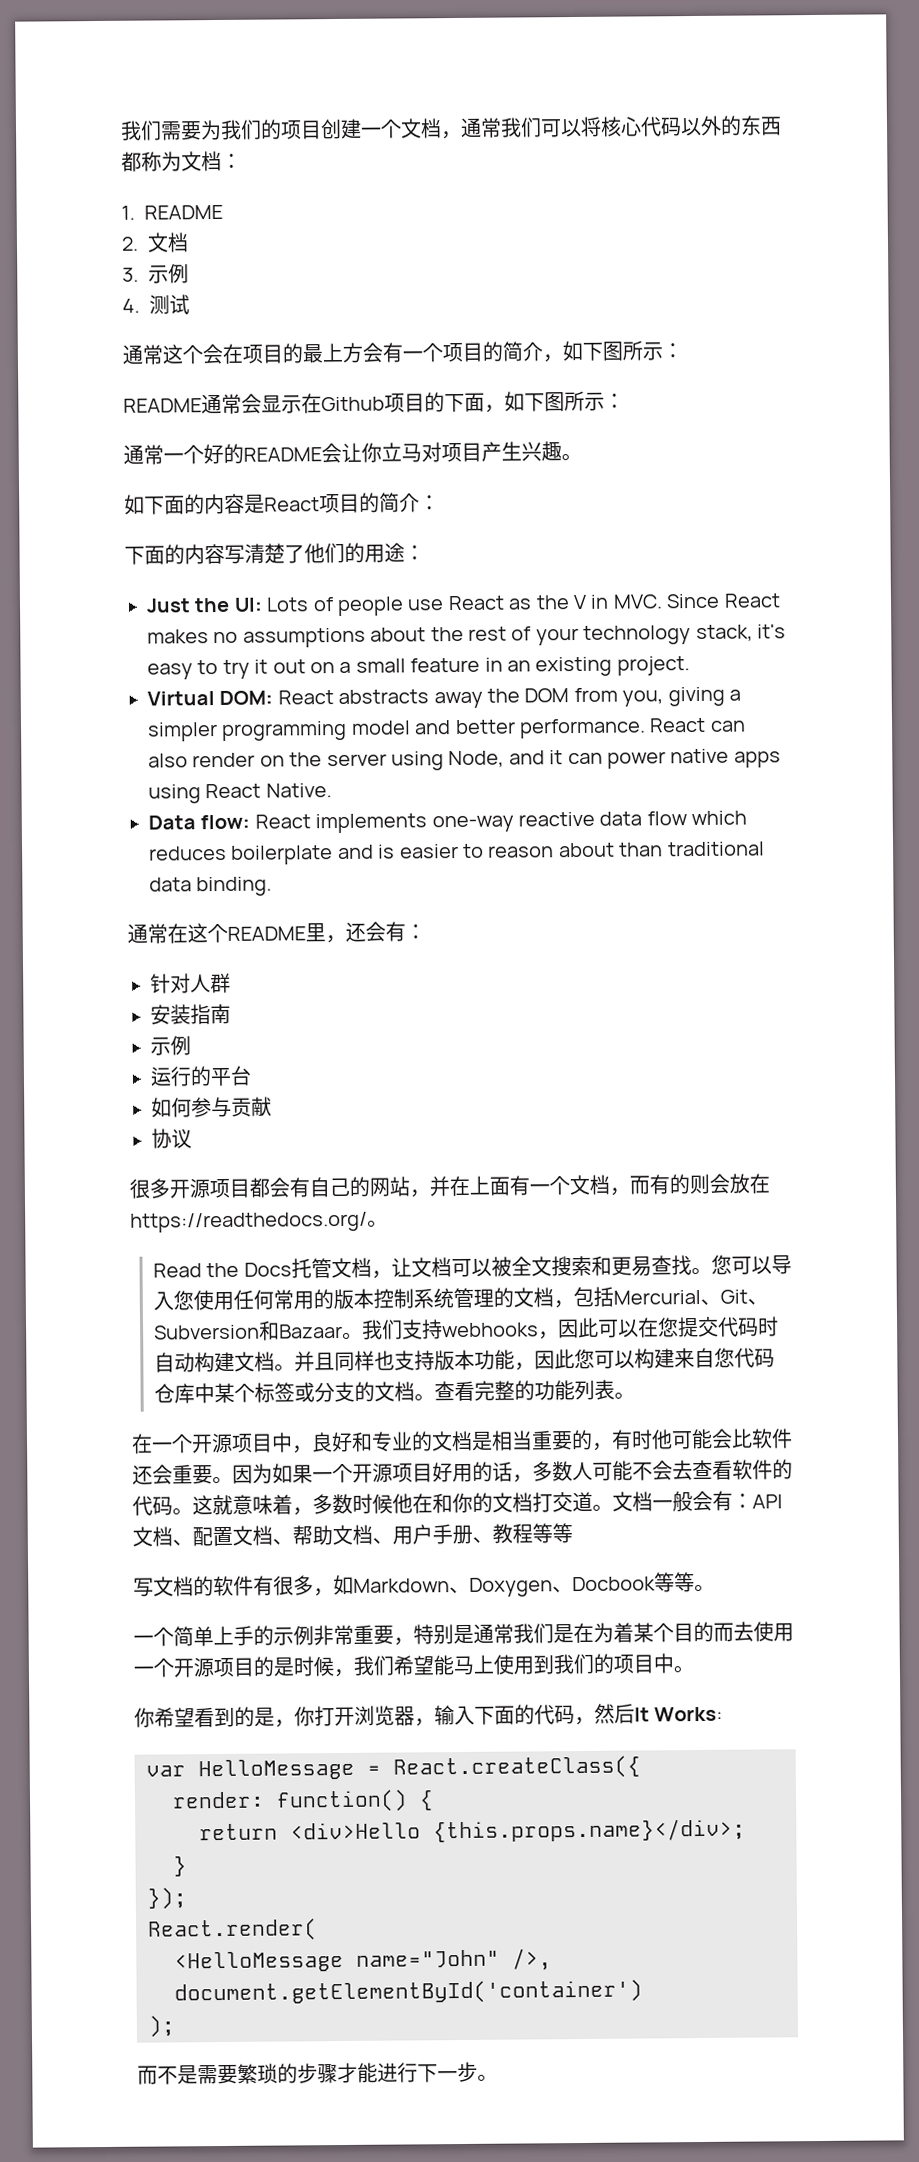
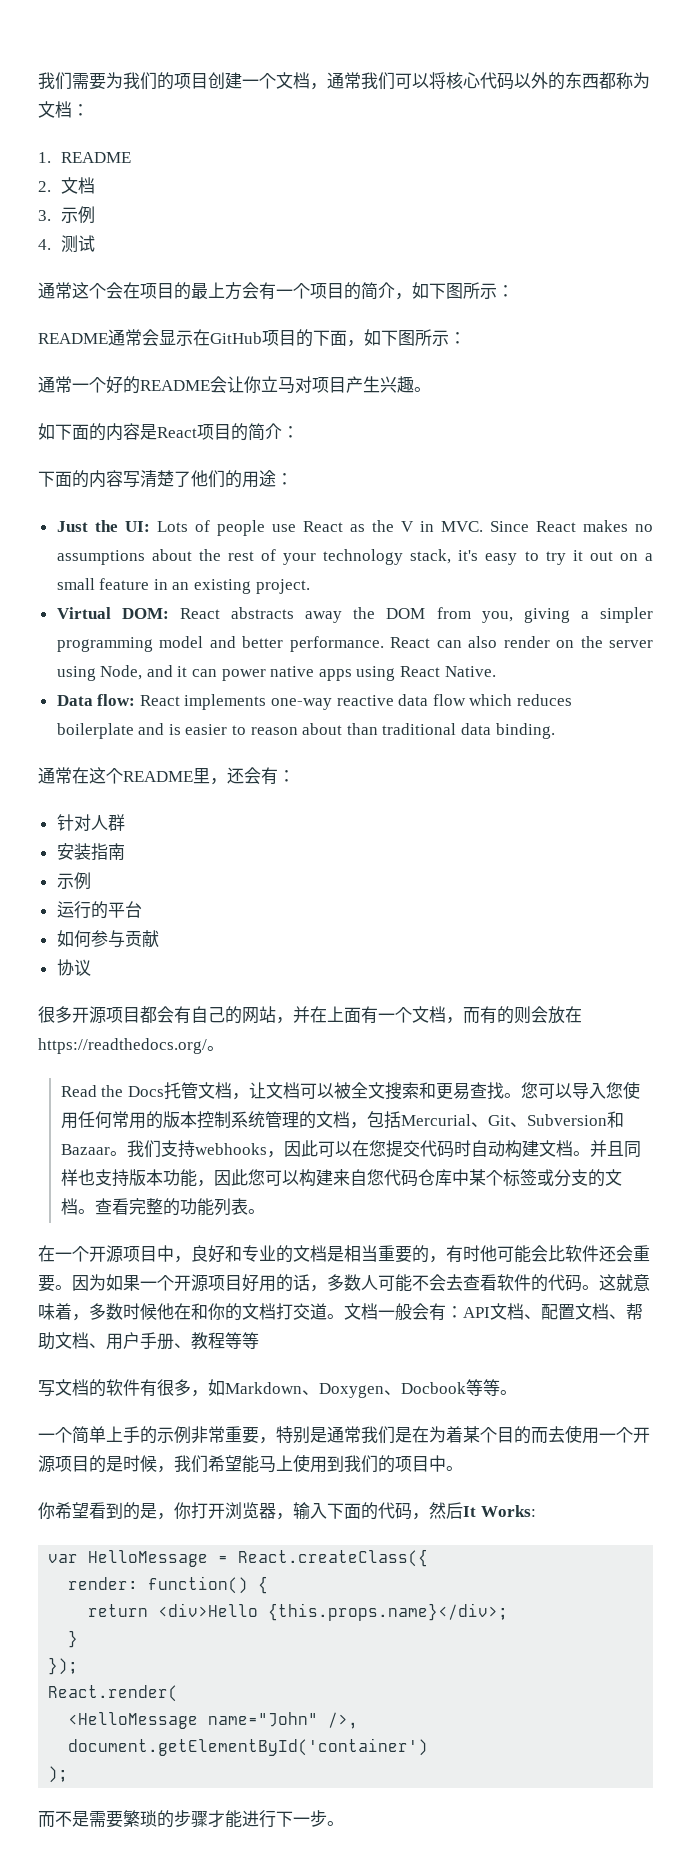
- README通常会显示在Github项目的下面，如下图所示：
+ README通常会显示在GitHub项目的下面，如下图所示：

